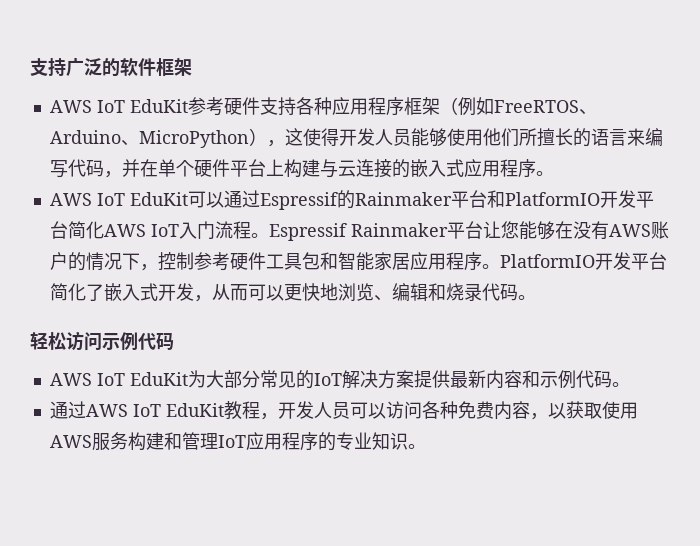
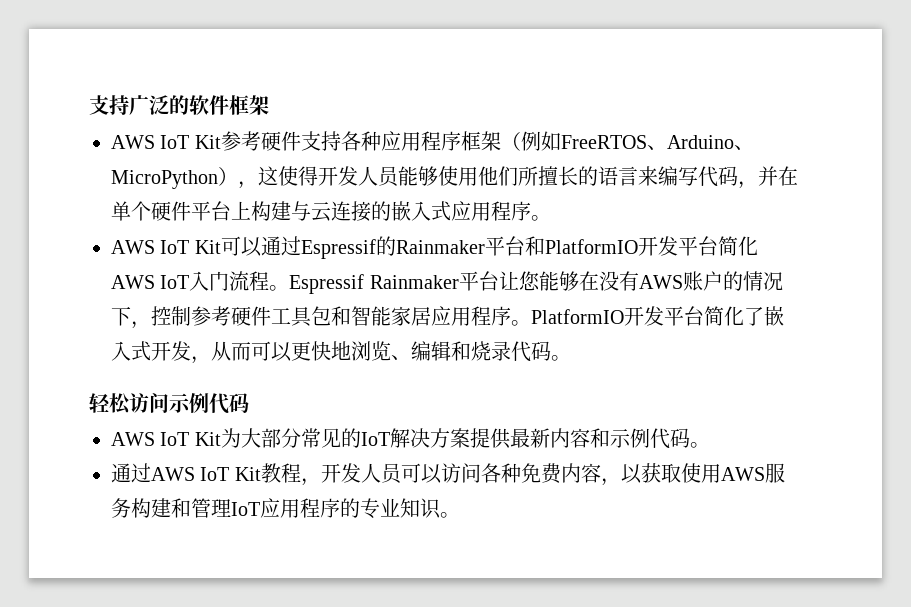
- AWS IoT EduKit参考硬件支持各种应用程序框架（例如FreeRTOS、Arduino、MicroPython），这使得开发人员能够使用他们所擅长的语言来编写代码，并在单个硬件平台上构建与云连接的嵌入式应用程序。
+ AWS IoT Kit参考硬件支持各种应用程序框架（例如FreeRTOS、Arduino、MicroPython），这使得开发人员能够使用他们所擅长的语言来编写代码，并在单个硬件平台上构建与云连接的嵌入式应用程序。
- AWS IoT EduKit可以通过Espressif的Rainmaker平台和PlatformIO开发平台简化AWS IoT入门流程。
+ AWS IoT Kit可以通过Espressif的Rainmaker平台和PlatformIO开发平台简化AWS IoT入门流程。
- AWS IoT EduKit为大部分常见的IoT解决方案提供最新内容和示例代码。
+ AWS IoT Kit为大部分常见的IoT解决方案提供最新内容和示例代码。
- 通过AWS IoT EduKit教程，开发人员可以访问各种免费内容，以获取使用AWS服务构建和管理IoT应用程序的专业知识。
+ 通过AWS IoT Kit教程，开发人员可以访问各种免费内容，以获取使用AWS服务构建和管理IoT应用程序的专业知识。

